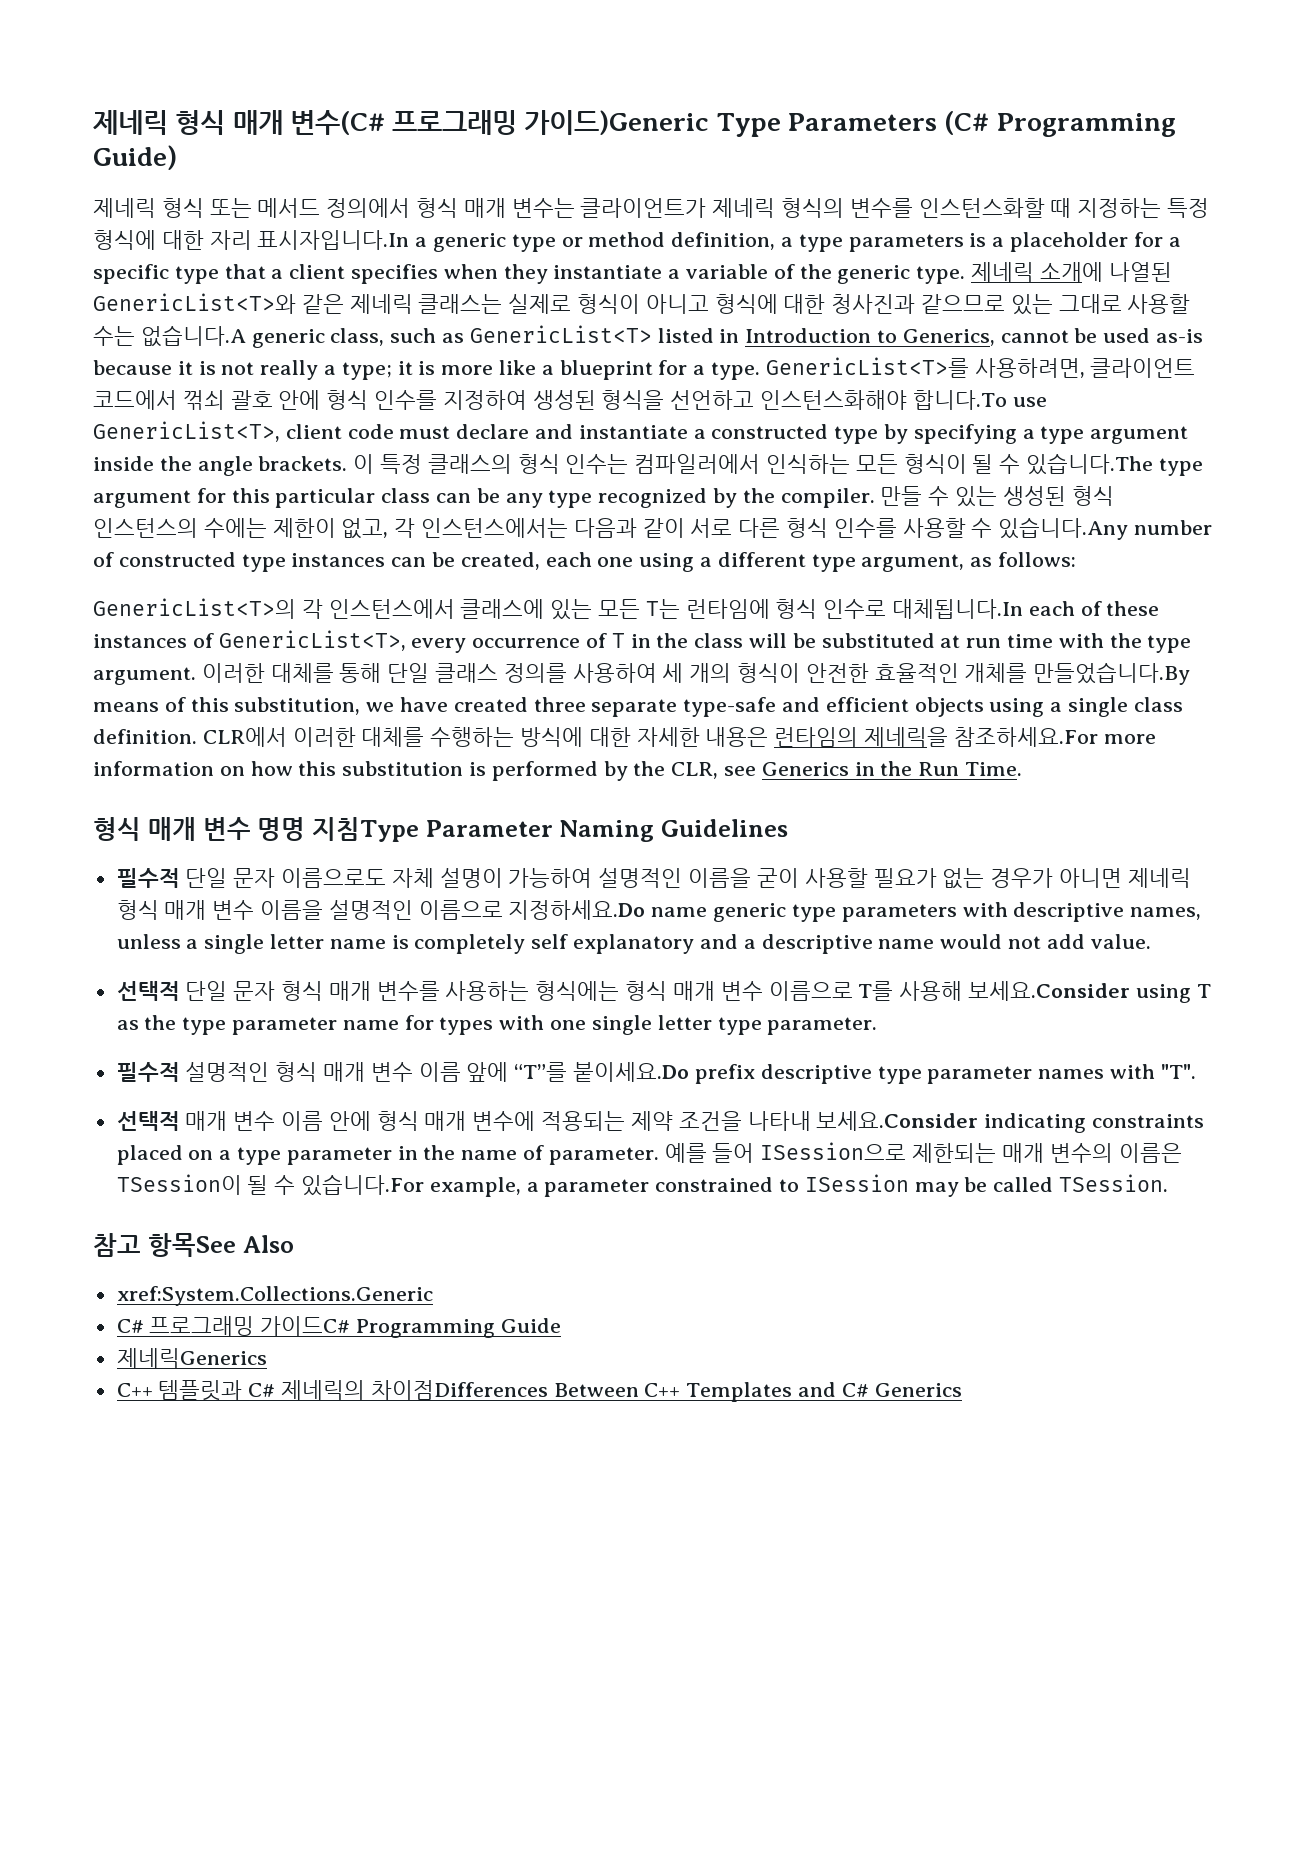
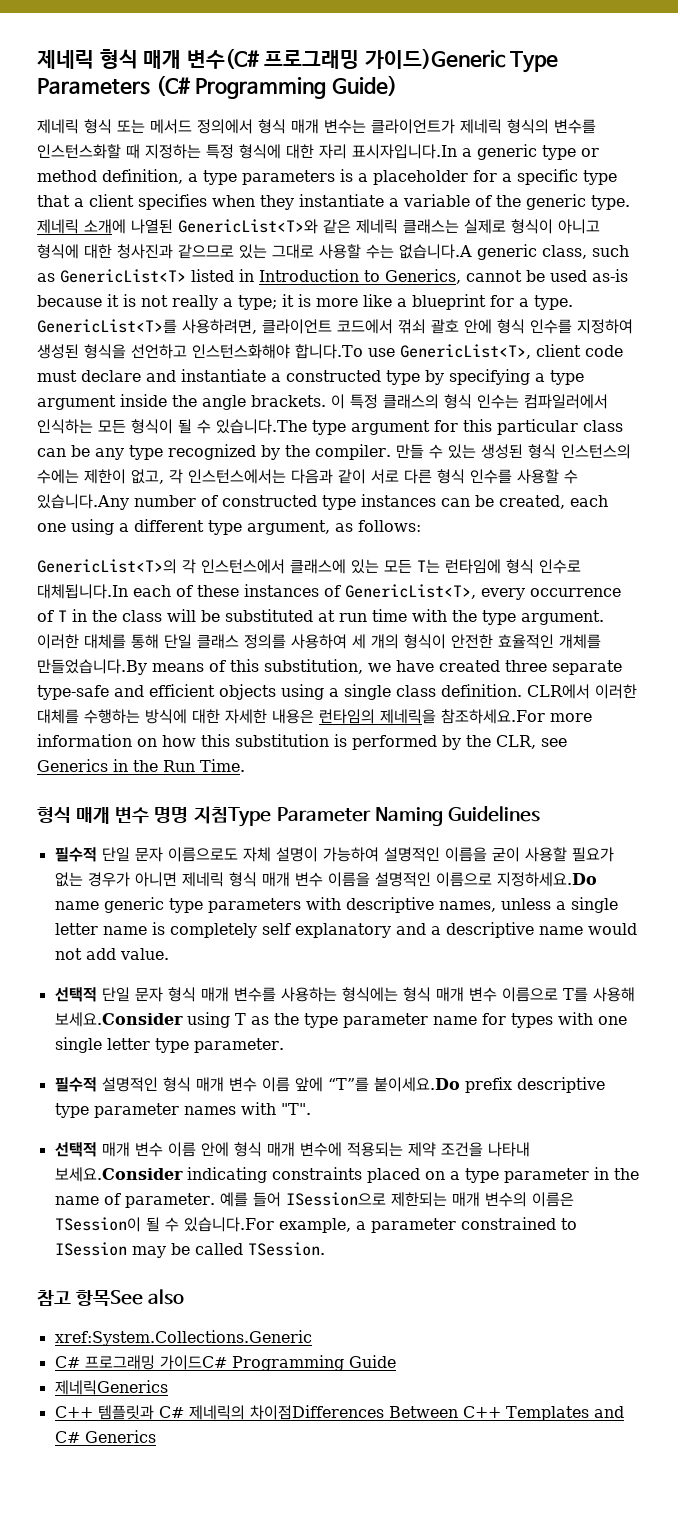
- 참고 항목See Also
+ 참고 항목See also

